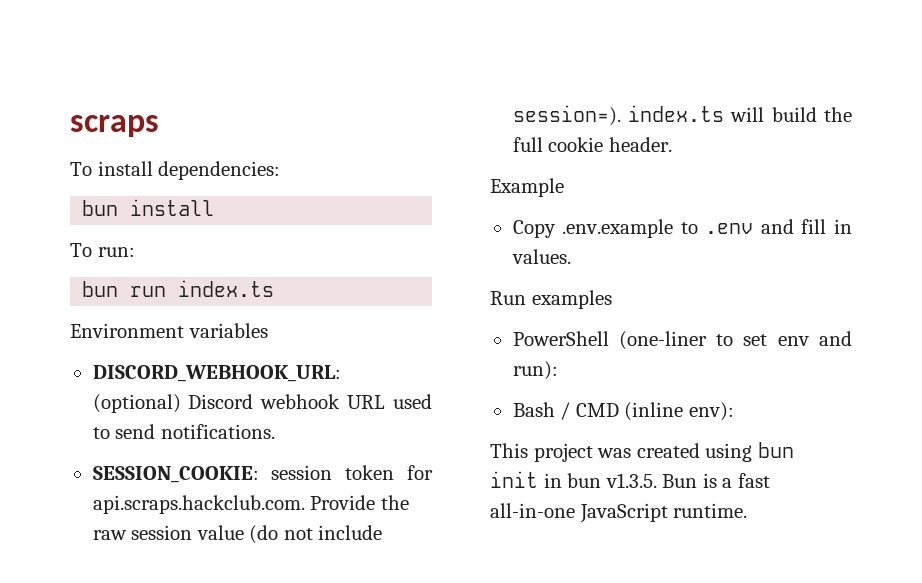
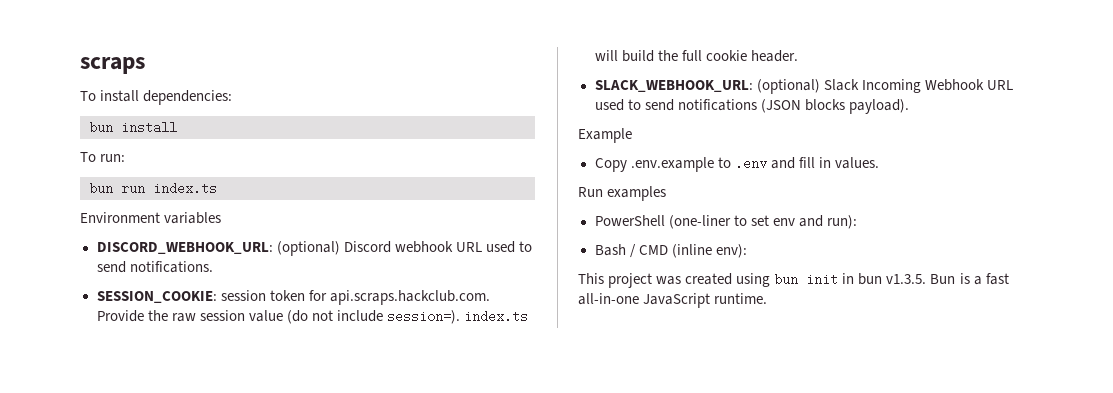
+ SLACK_WEBHOOK_URL: (optional) Slack Incoming Webhook URL used to send notifications (JSON blocks payload).

